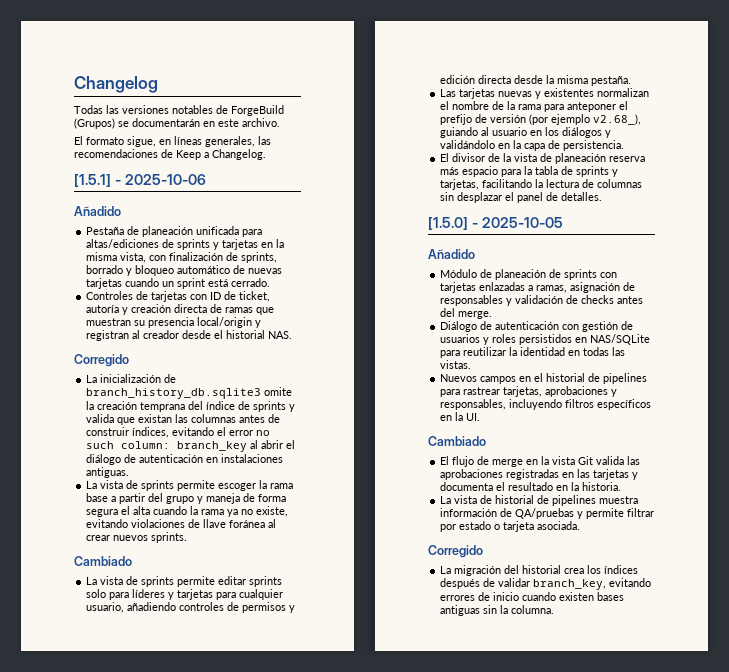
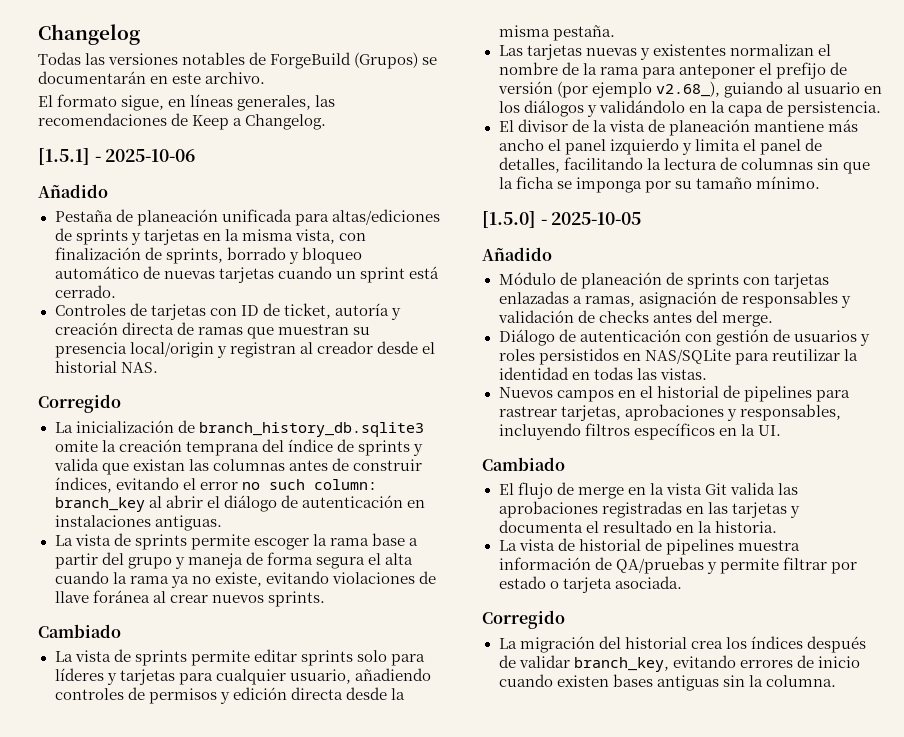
- El divisor de la vista de planeación reserva más espacio para la tabla de sprints y tarjetas, facilitando la lectura de columnas sin desplazar el panel de detalles.
+ El divisor de la vista de planeación mantiene más ancho el panel izquierdo y limita el panel de detalles, facilitando la lectura de columnas sin que la ficha se imponga por su tamaño mínimo.

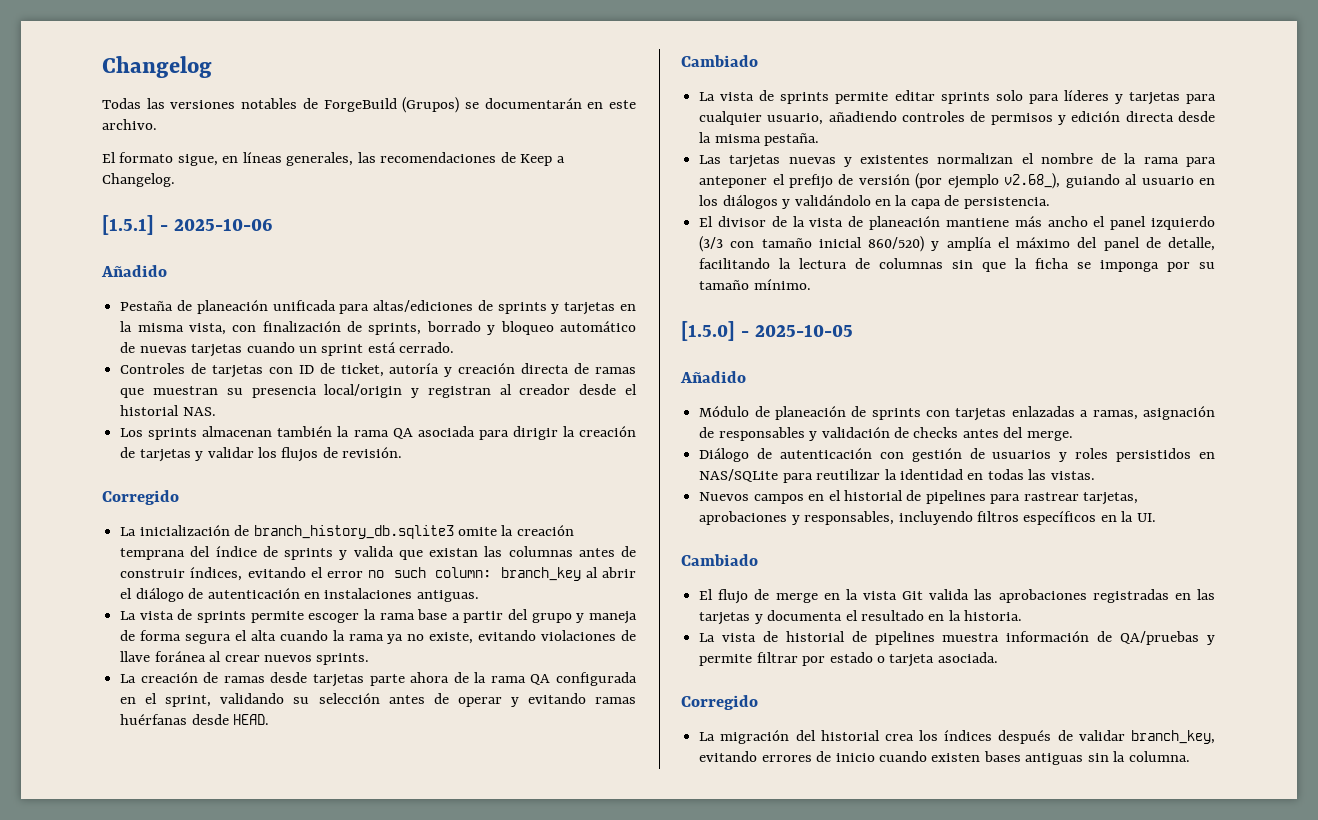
+ Los sprints almacenan también la rama QA asociada para dirigir la creación de tarjetas y validar los flujos de revisión.
+ La creación de ramas desde tarjetas parte ahora de la rama QA configurada en el sprint, validando su selección antes de operar y evitando ramas huérfanas desde HEAD.
- El divisor de la vista de planeación mantiene más ancho el panel izquierdo y limita el panel de detalles, facilitando la lectura de columnas sin que la ficha se imponga por su tamaño mínimo.
+ El divisor de la vista de planeación mantiene más ancho el panel izquierdo (3/3 con tamaño inicial 860/520) y amplía el máximo del panel de detalle, facilitando la lectura de columnas sin que la ficha se imponga por su tamaño mínimo.

